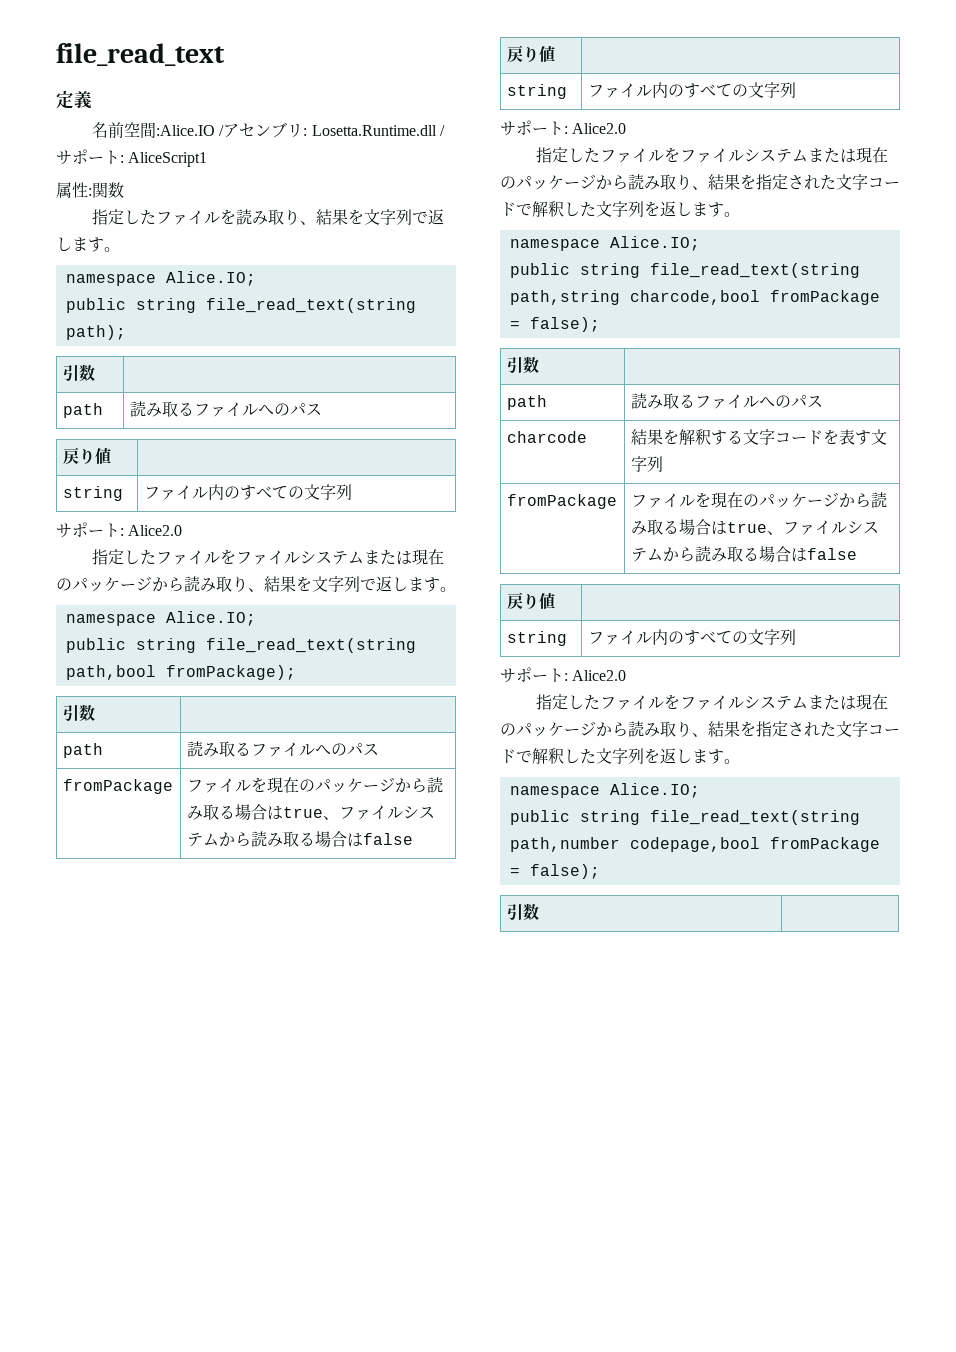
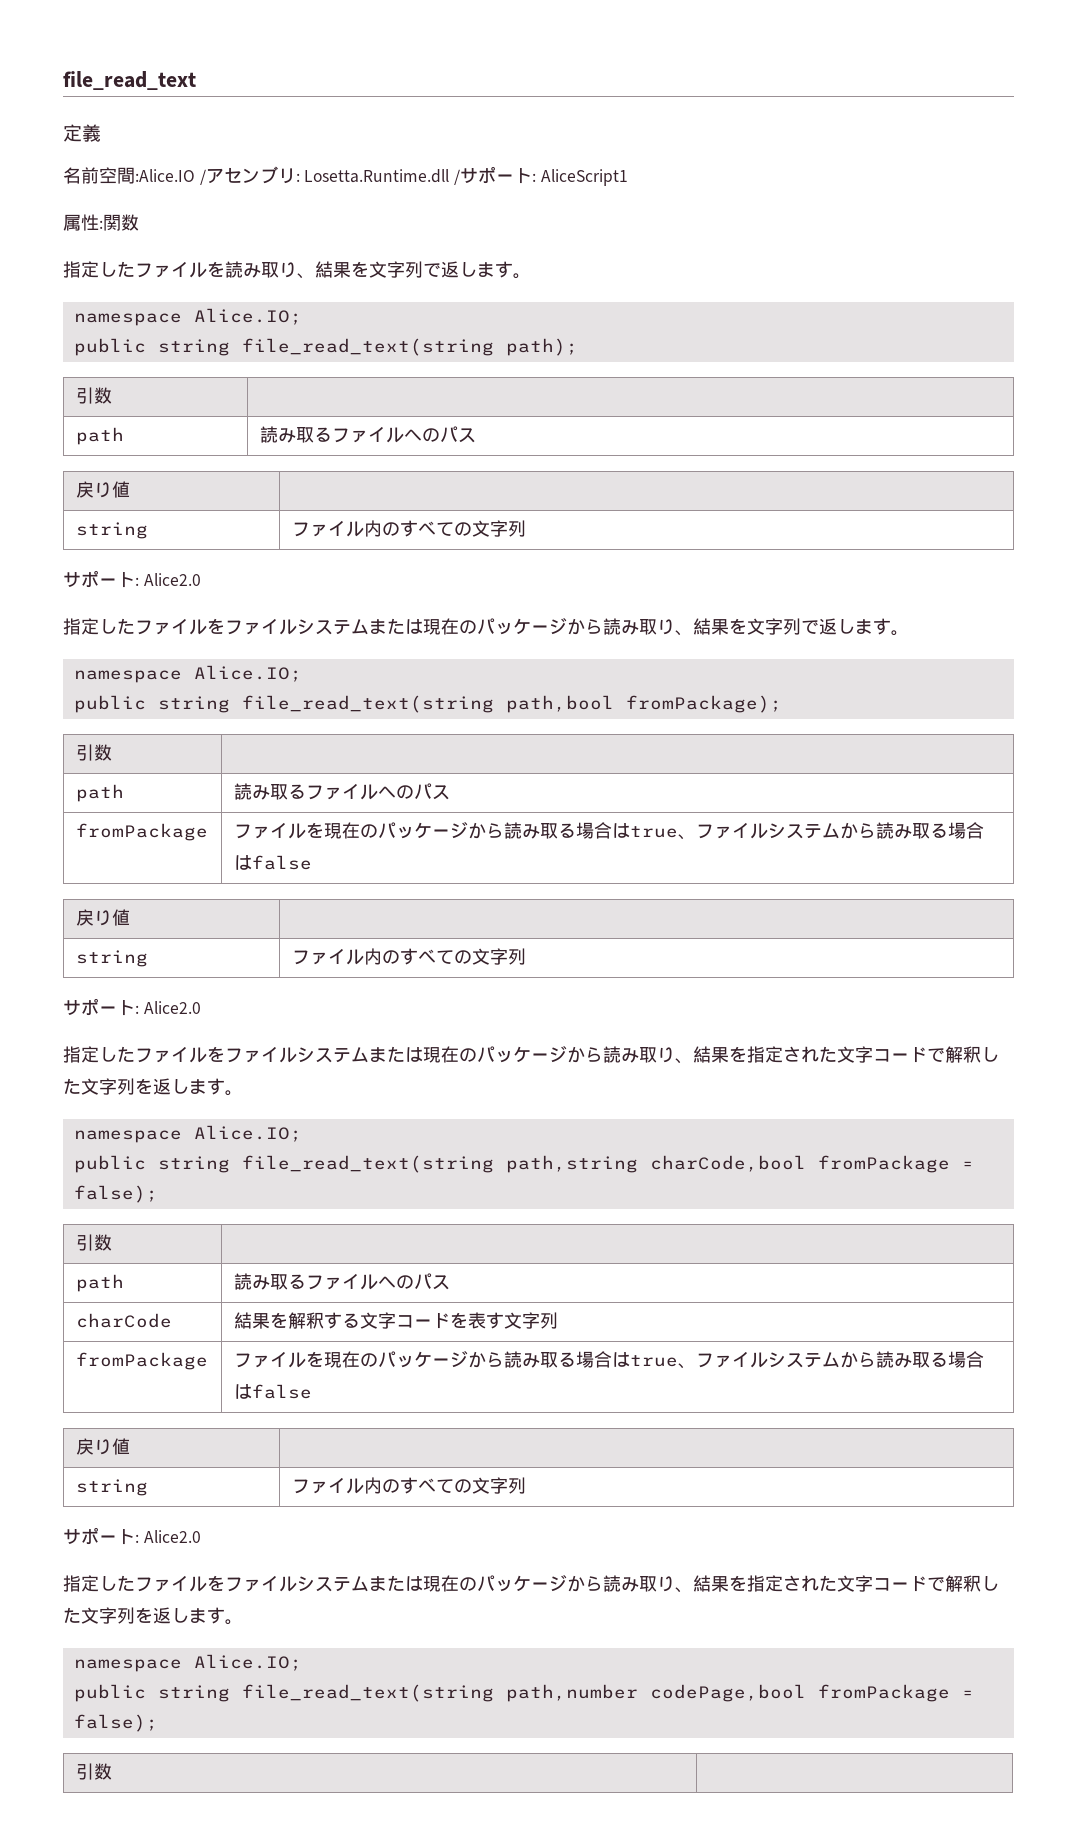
- public string file_read_text(string path,string charcode,bool fromPackage = false);
+ public string file_read_text(string path,string charCode,bool fromPackage = false);
- charcode | 結果を解釈する文字コードを表す文字列
+ charCode | 結果を解釈する文字コードを表す文字列
- public string file_read_text(string path,number codepage,bool fromPackage = false);
+ public string file_read_text(string path,number codePage,bool fromPackage = false);

